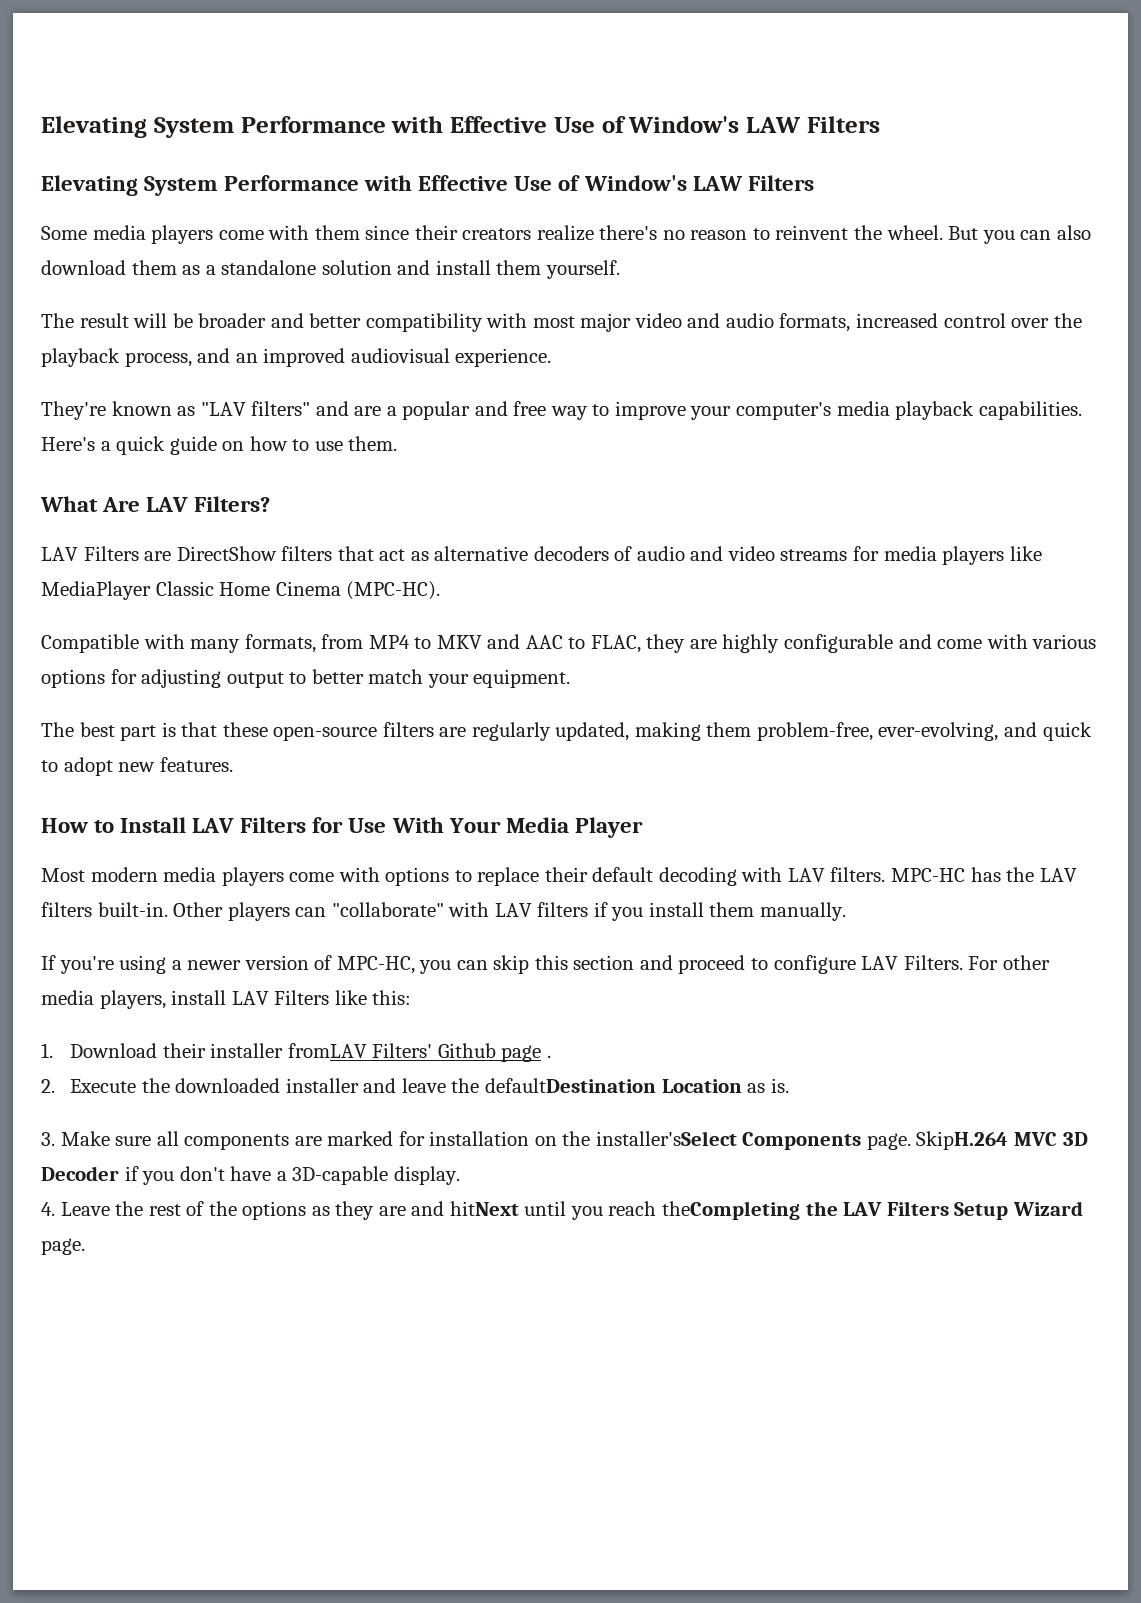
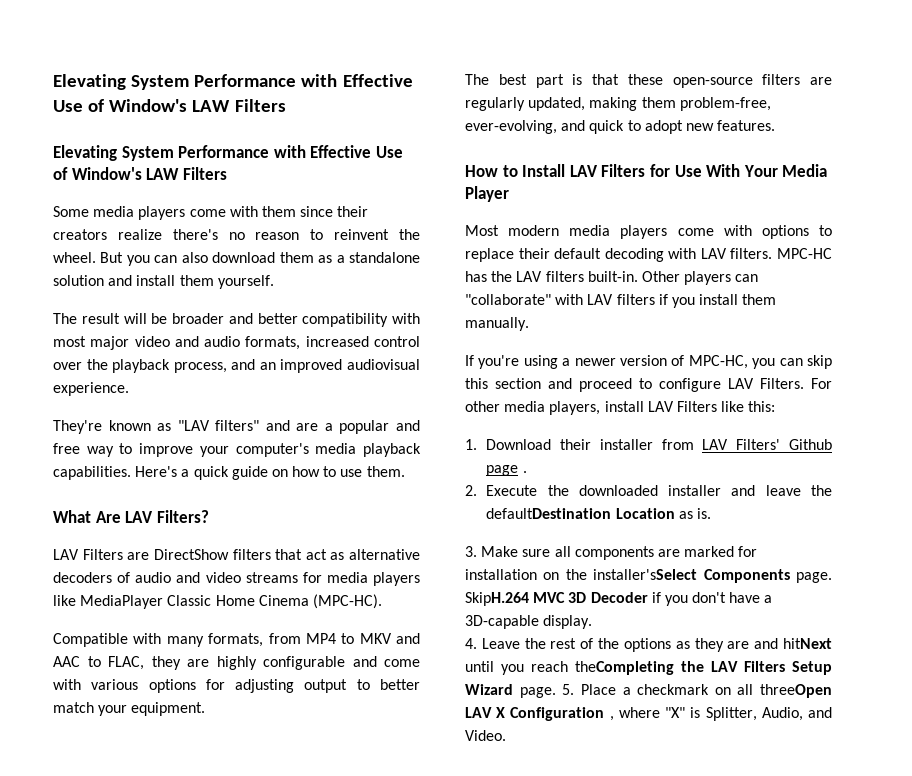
- 1. Download their installer fromLAV Filters' Github page .
+ 1. Download their installer from LAV Filters' Github page .
+ 5. Place a checkmark on all threeOpen LAV X Configuration , where "X" is Splitter, Audio, and Video.

